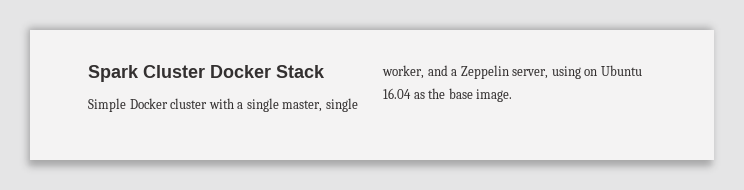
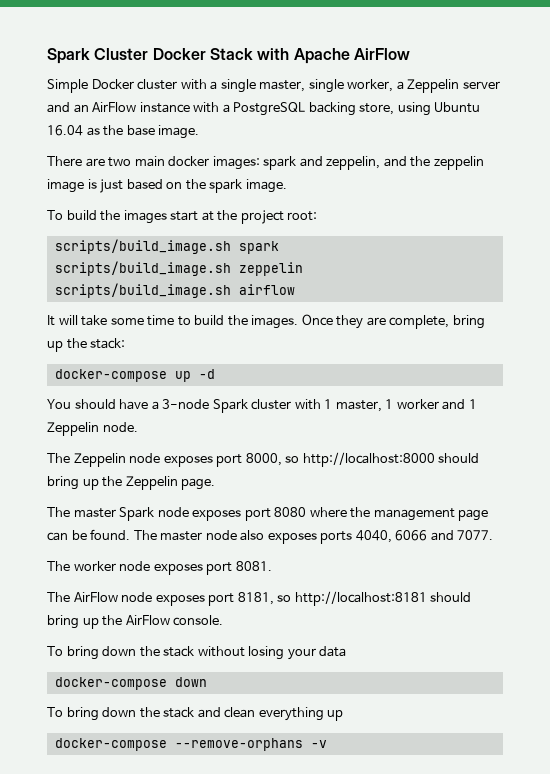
- Spark Cluster Docker Stack
+ Spark Cluster Docker Stack with Apache AirFlow
- Simple Docker cluster with a single master, single worker, and a Zeppelin server, using on Ubuntu 16.04 as the base image.
+ Simple Docker cluster with a single master, single worker, a Zeppelin server and an AirFlow instance with a PostgreSQL backing store, using Ubuntu 16.04 as the base image.
+ There are two main docker images: spark and zeppelin, and the zeppelin image is just based on the spark image.
+ To build the images start at the project root:
+ scripts/build_image.sh spark
+ scripts/build_image.sh zeppelin
+ scripts/build_image.sh airflow
+ It will take some time to build the images. Once they are complete, bring up the stack:
+ docker-compose up -d
+ You should have a 3-node Spark cluster with 1 master, 1 worker and 1 Zeppelin node.
+ The Zeppelin node exposes port 8000, so http://localhost:8000 should bring up the Zeppelin page.
+ The master Spark node exposes port 8080 where the management page can be found. The master node also exposes ports 4040, 6066 and 7077.
+ The worker node exposes port 8081.
+ The AirFlow node exposes port 8181, so http://localhost:8181 should bring up the AirFlow console.
+ To bring down the stack without losing your data
+ docker-compose down
+ To bring down the stack and clean everything up
+ docker-compose --remove-orphans -v

